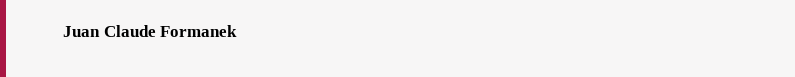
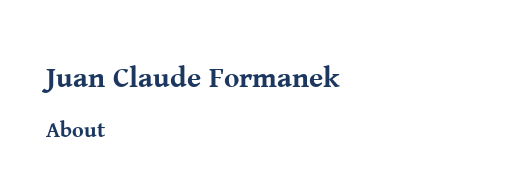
+ About

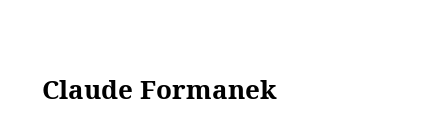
- Juan Claude Formanek
+ Claude Formanek
- About

